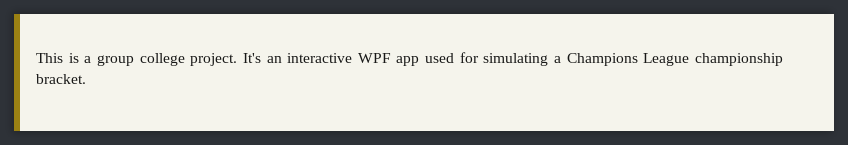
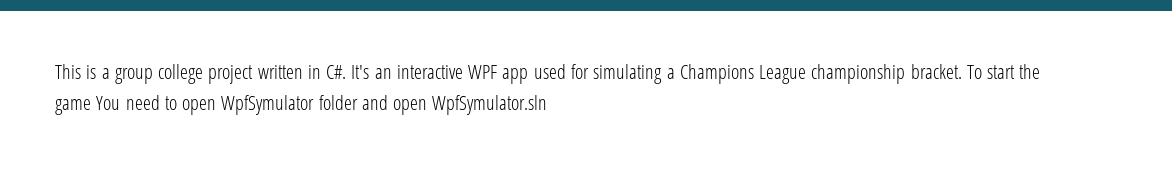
- This is a group college project. It's an interactive WPF app used for simulating a Champions League championship bracket.
+ This is a group college project written in C#. It's an interactive WPF app used for simulating a Champions League championship bracket.
+ To start the game You need to open WpfSymulator folder and open WpfSymulator.sln

